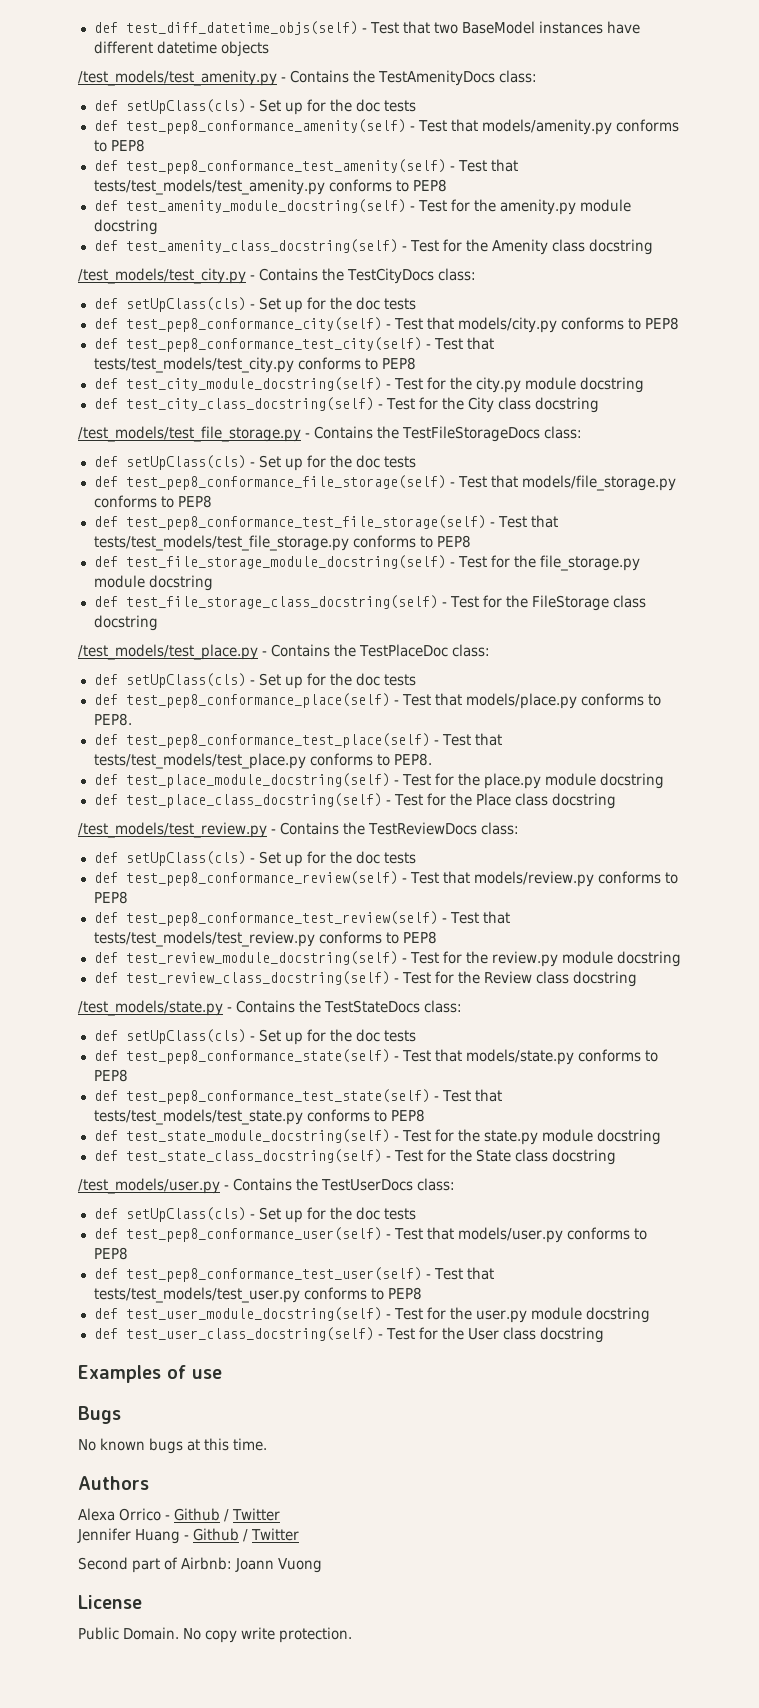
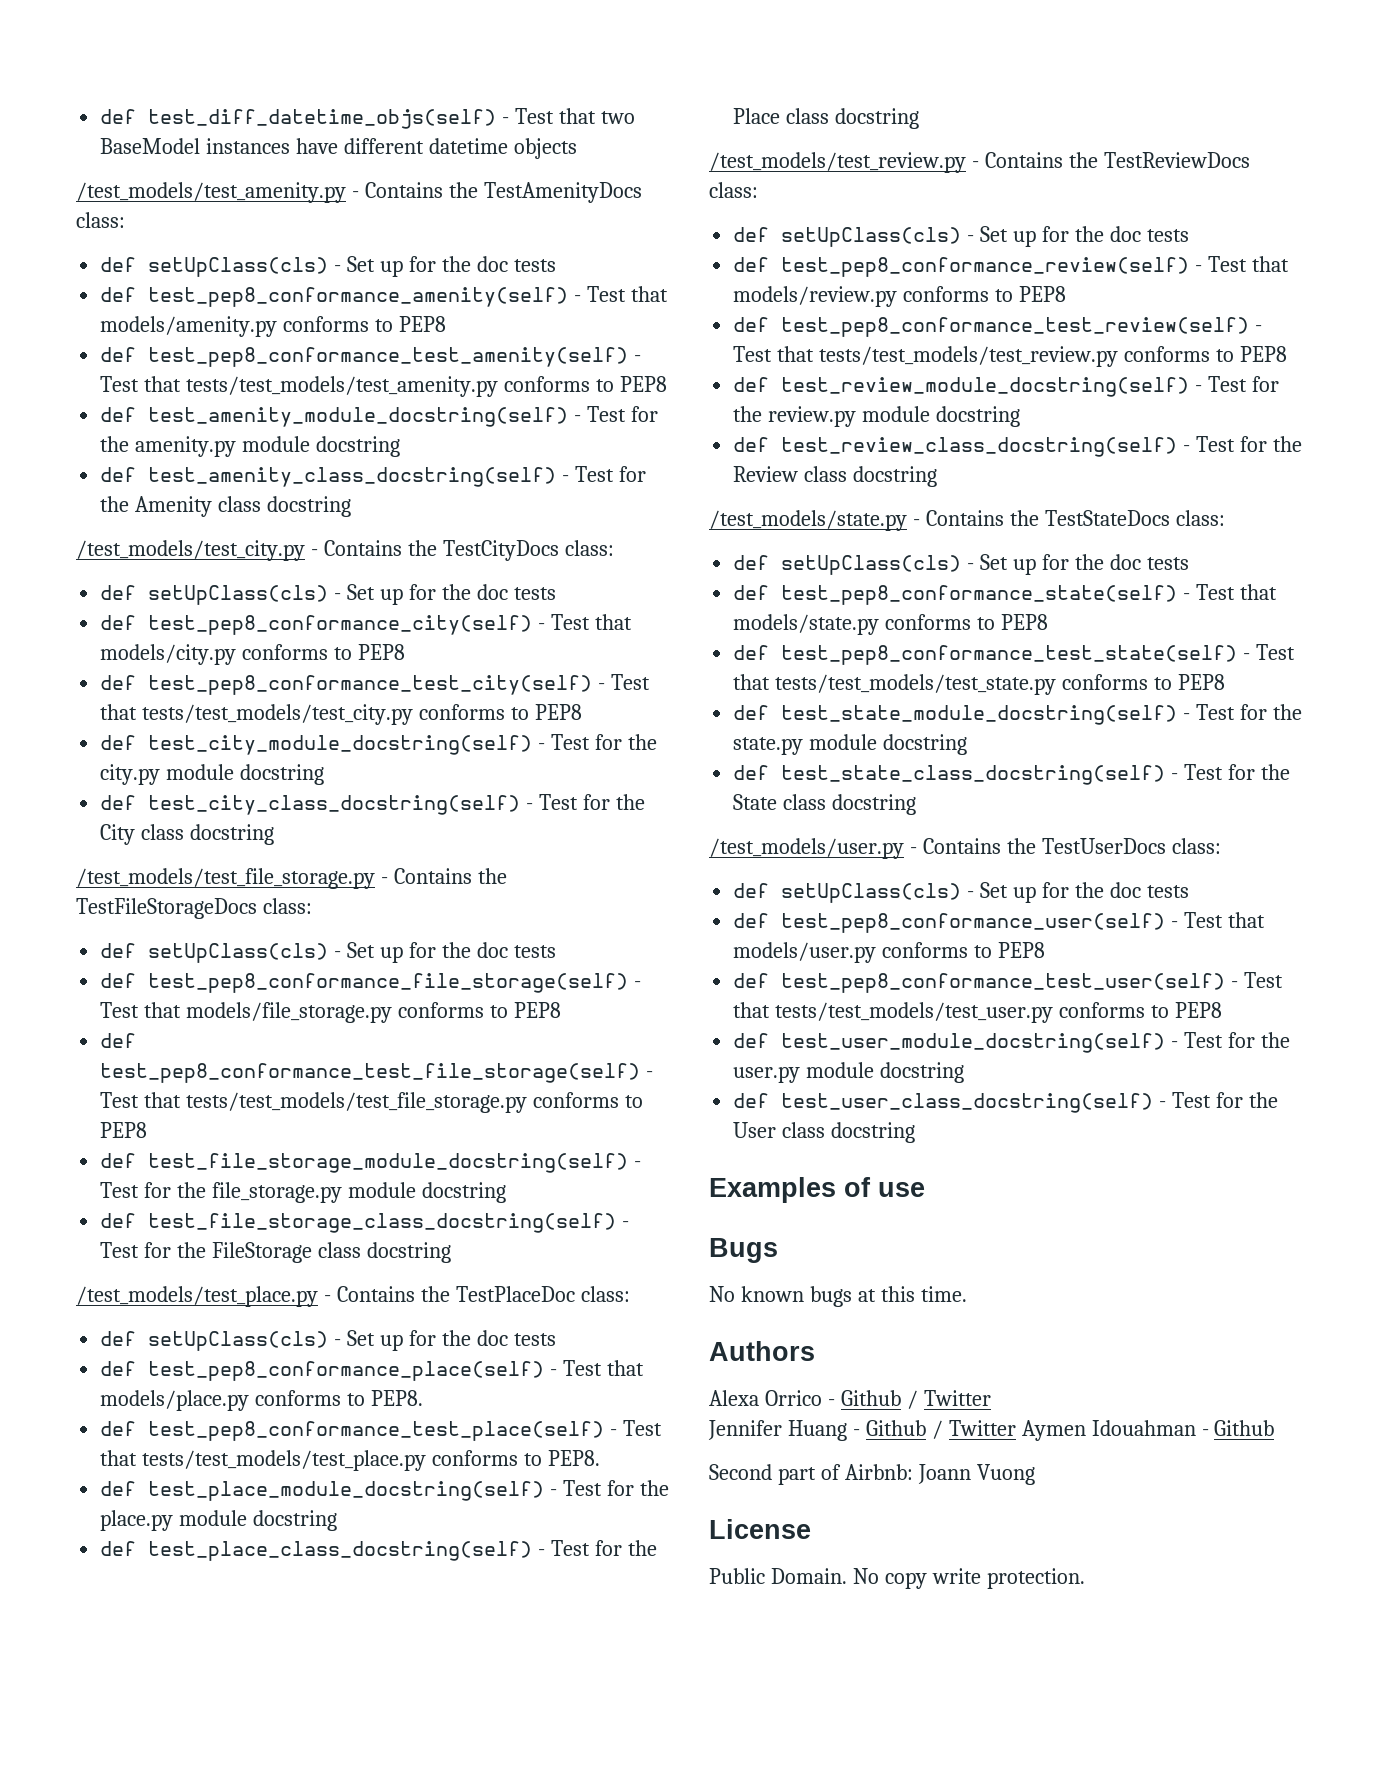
- Jennifer Huang - Github / Twitter
+ Jennifer Huang - Github / Twitter Aymen Idouahman - Github

